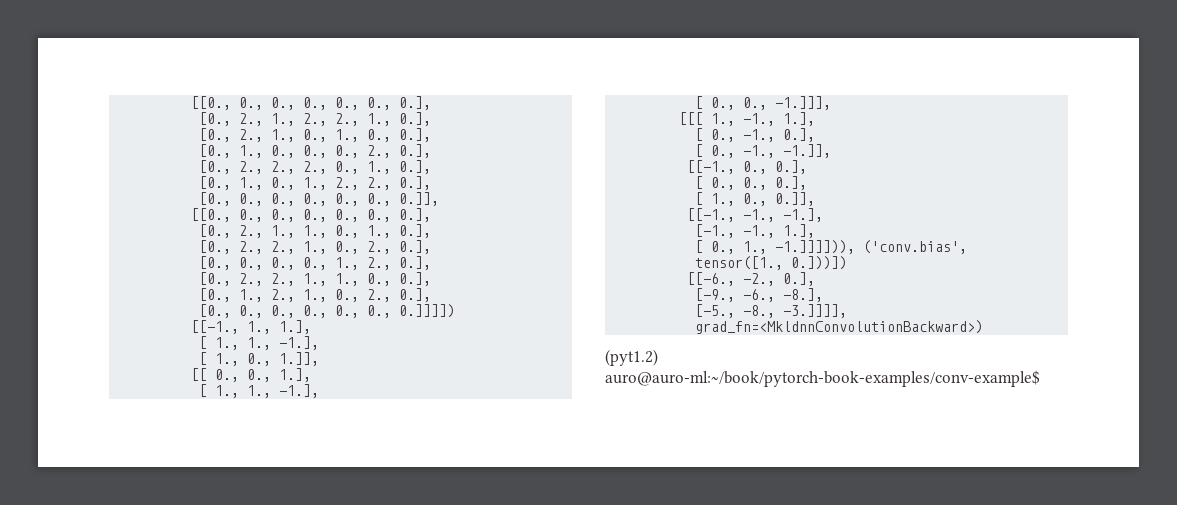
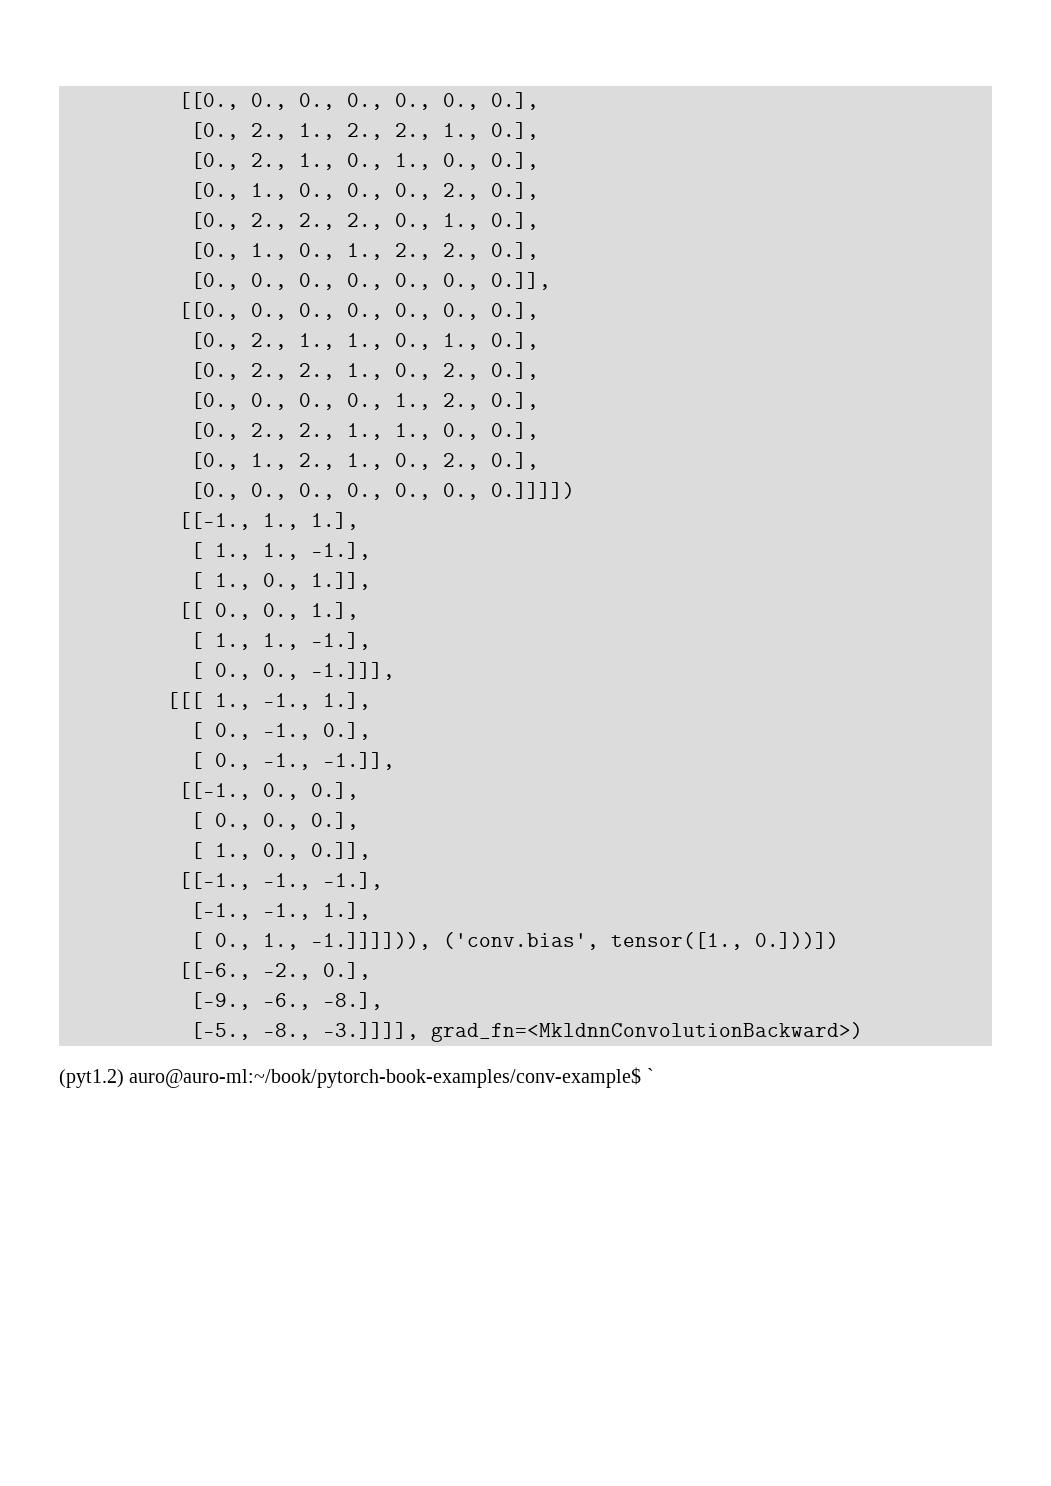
- (pyt1.2) auro@auro-ml:~/book/pytorch-book-examples/conv-example$
+ (pyt1.2) auro@auro-ml:~/book/pytorch-book-examples/conv-example$ `

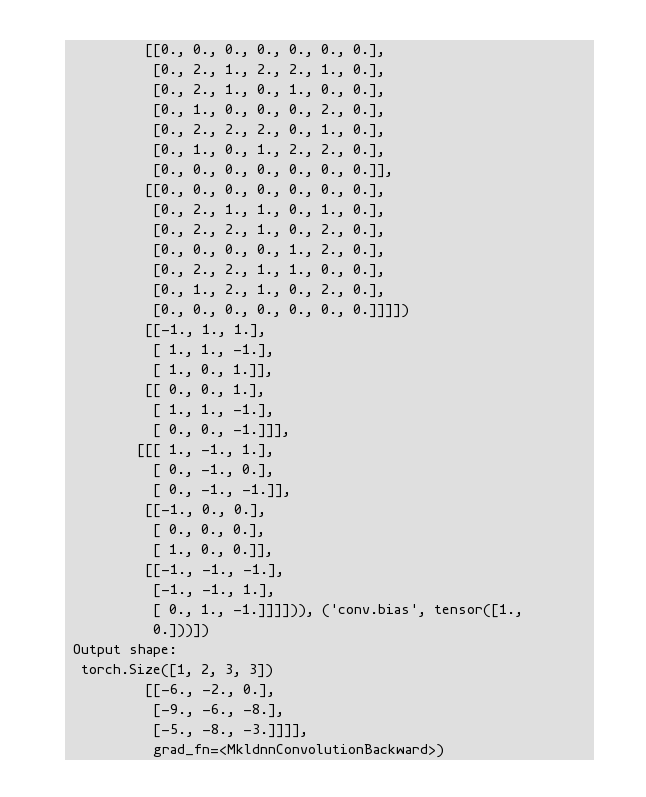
+ Output shape:
+ torch.Size([1, 2, 3, 3])
- (pyt1.2) auro@auro-ml:~/book/pytorch-book-examples/conv-example$ `

